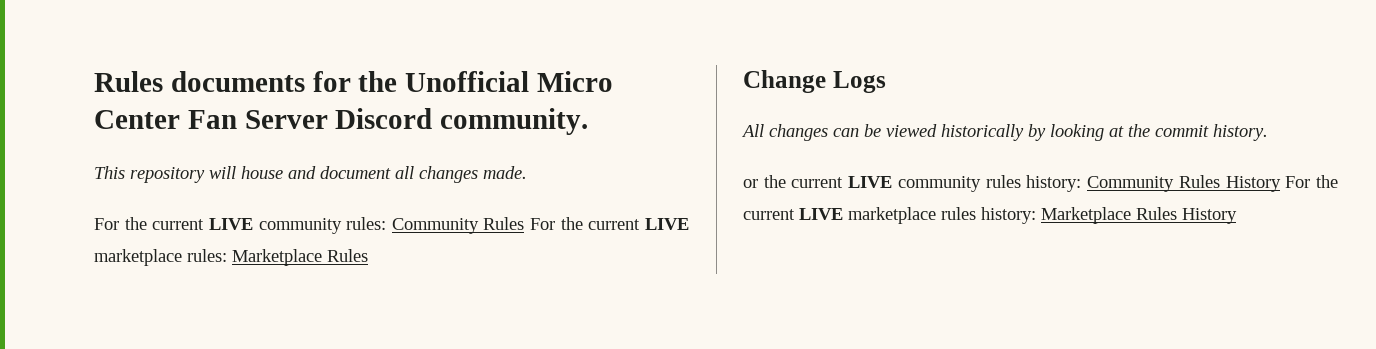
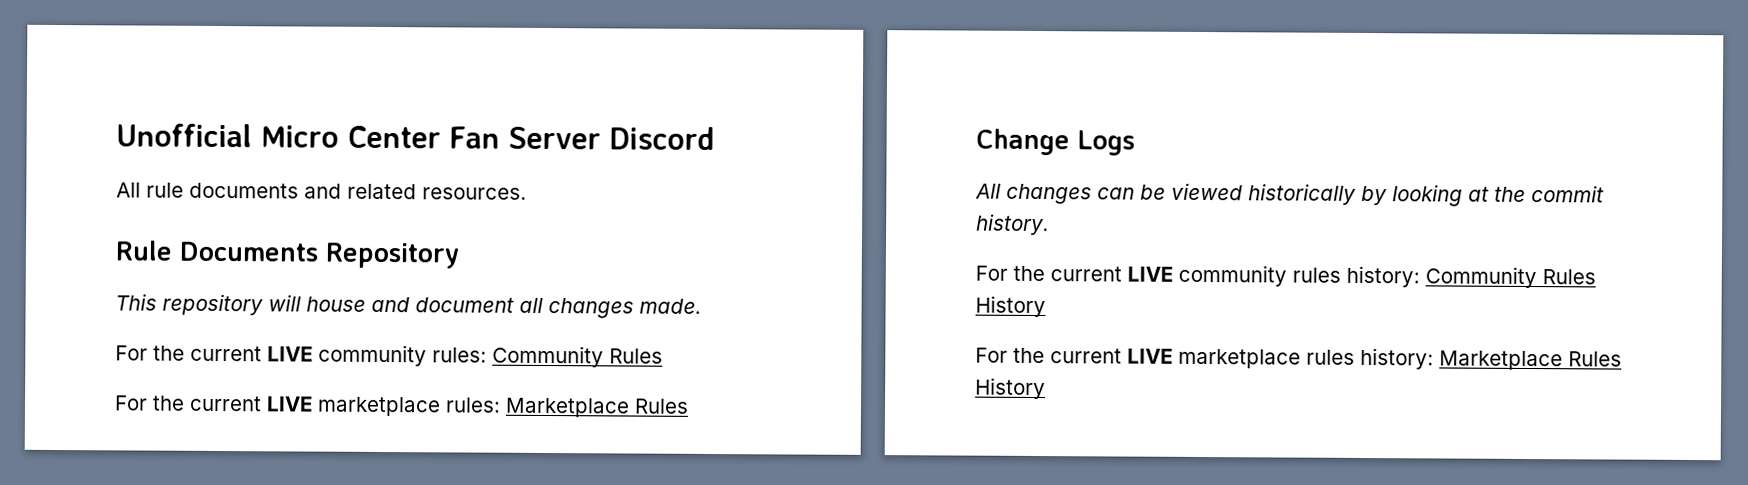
- Rules documents for the Unofficial Micro Center Fan Server Discord community.
+ Unofficial Micro Center Fan Server Discord
+ All rule documents and related resources.
+ Rule Documents Repository
- For the current LIVE community rules: Community Rules For the current LIVE marketplace rules: Marketplace Rules
+ For the current LIVE community rules: Community Rules
+ For the current LIVE marketplace rules: Marketplace Rules
- or the current LIVE community rules history: Community Rules History For the current LIVE marketplace rules history: Marketplace Rules History
+ For the current LIVE community rules history: Community Rules History
+ For the current LIVE marketplace rules history: Marketplace Rules History

